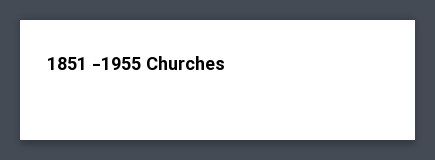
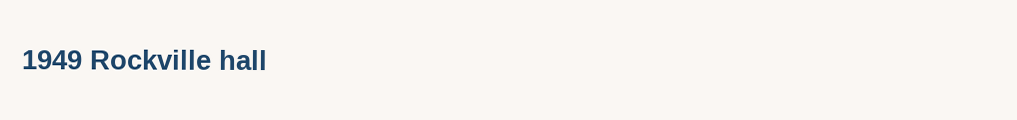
- 1851 -1955 Churches
+ 1949 Rockville hall

